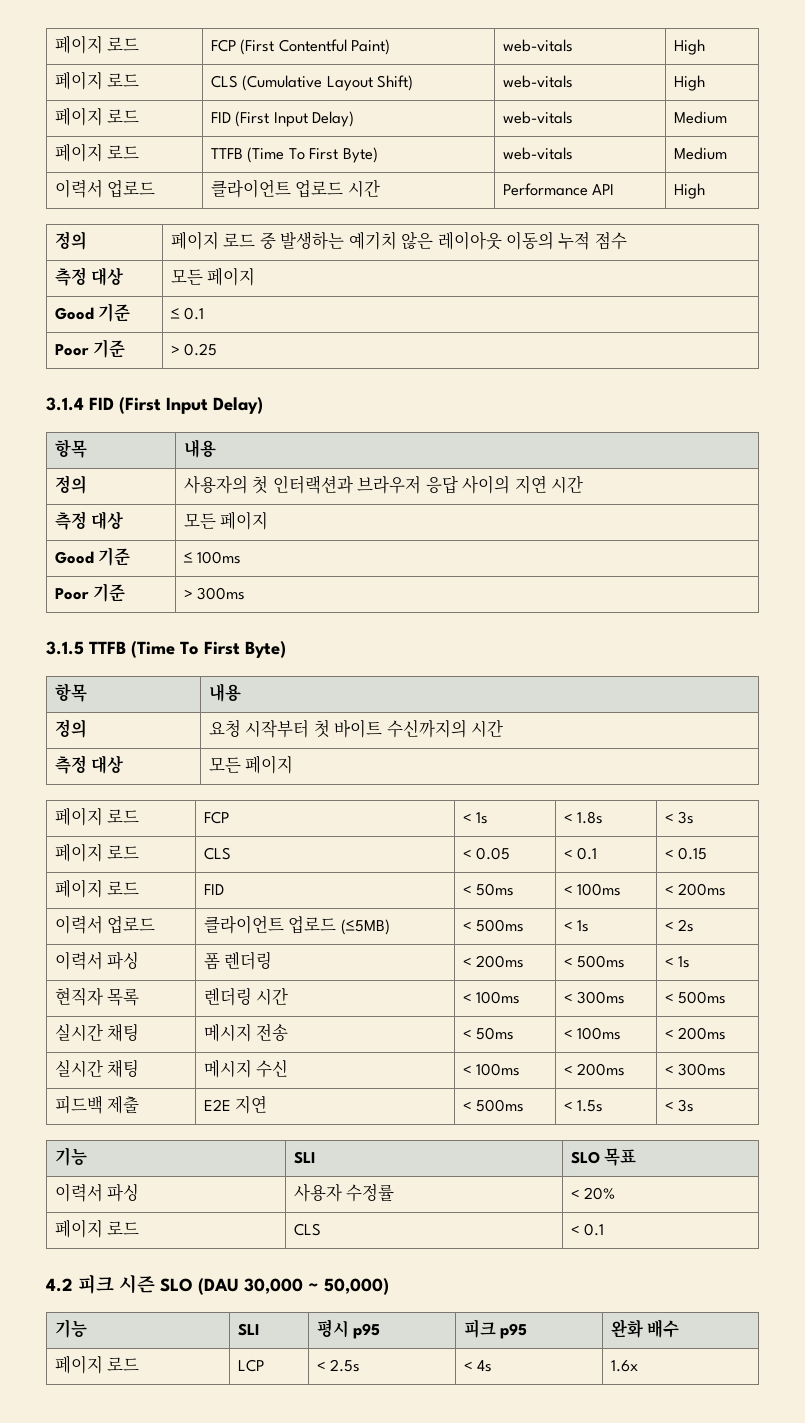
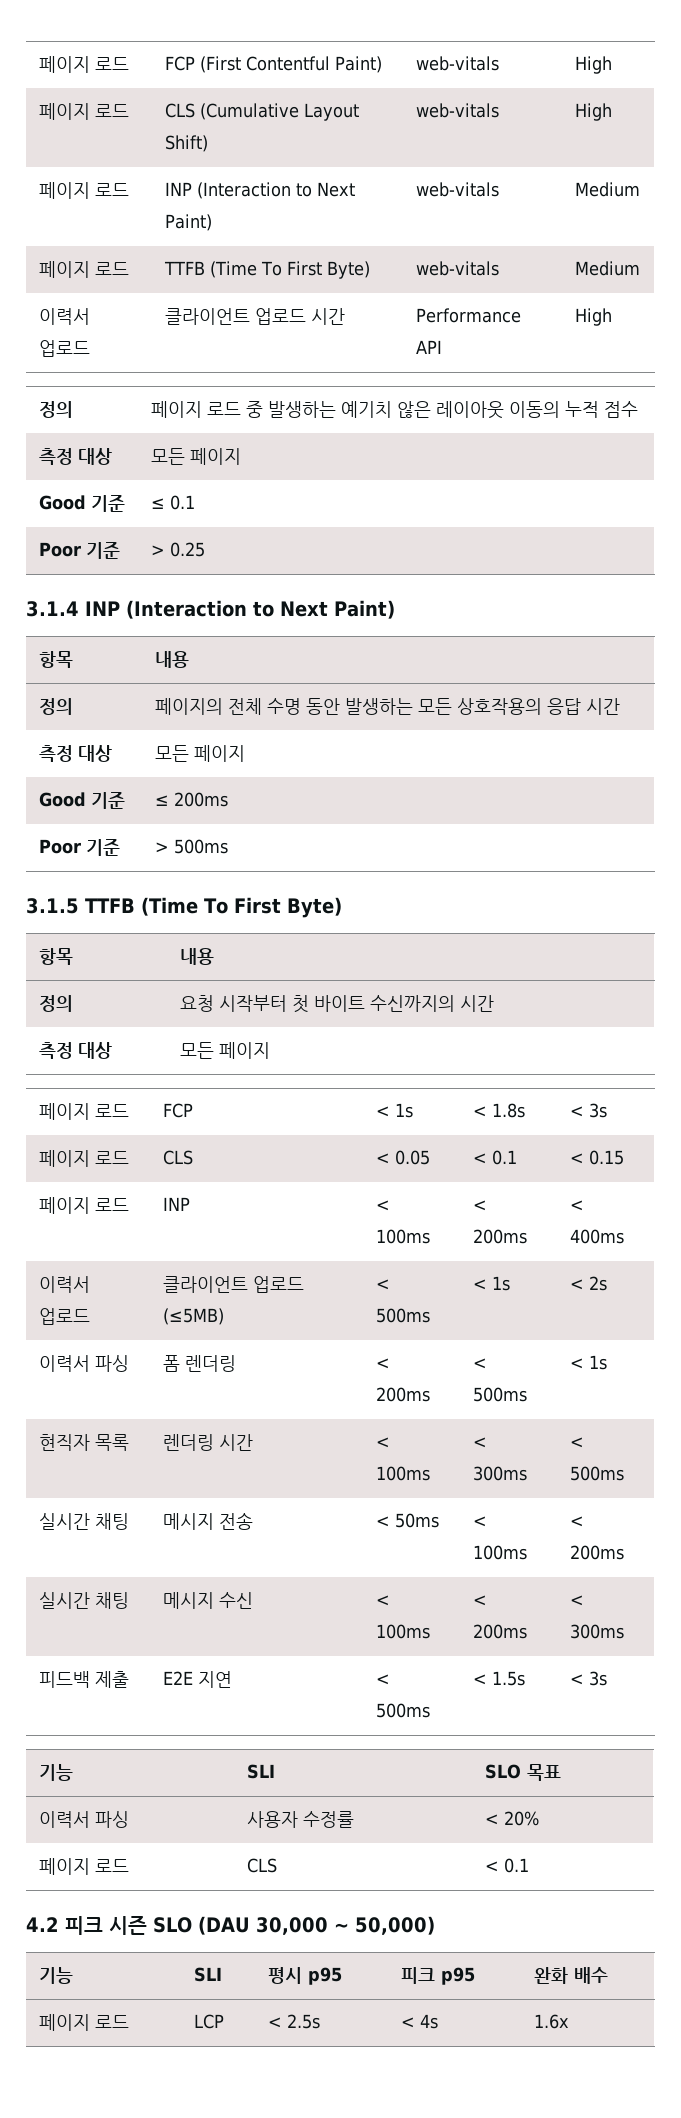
- 페이지 로드 | FID (First Input Delay) | web-vitals | Medium
+ 페이지 로드 | INP (Interaction to Next Paint) | web-vitals | Medium
- 3.1.4 FID (First Input Delay)
+ 3.1.4 INP (Interaction to Next Paint)
  항목 | 내용
- 정의 | 사용자의 첫 인터랙션과 브라우저 응답 사이의 지연 시간
+ 정의 | 페이지의 전체 수명 동안 발생하는 모든 상호작용의 응답 시간
- Good 기준 | ≤ 100ms
- Poor 기준 | > 300ms
+ Good 기준 | ≤ 200ms
+ Poor 기준 | > 500ms
- 페이지 로드 | FID | < 50ms | < 100ms | < 200ms
+ 페이지 로드 | INP | < 100ms | < 200ms | < 400ms

